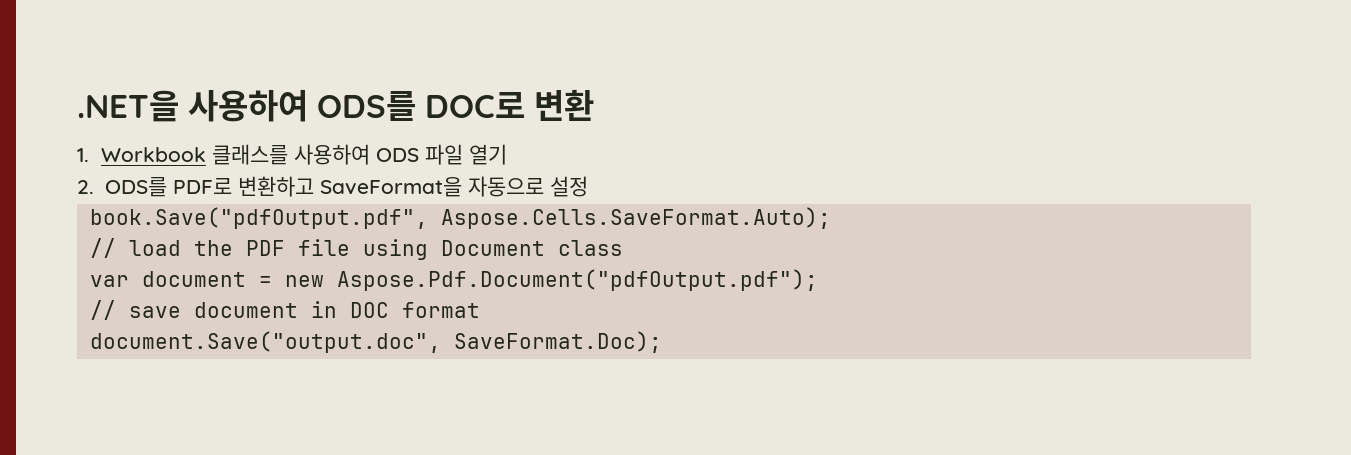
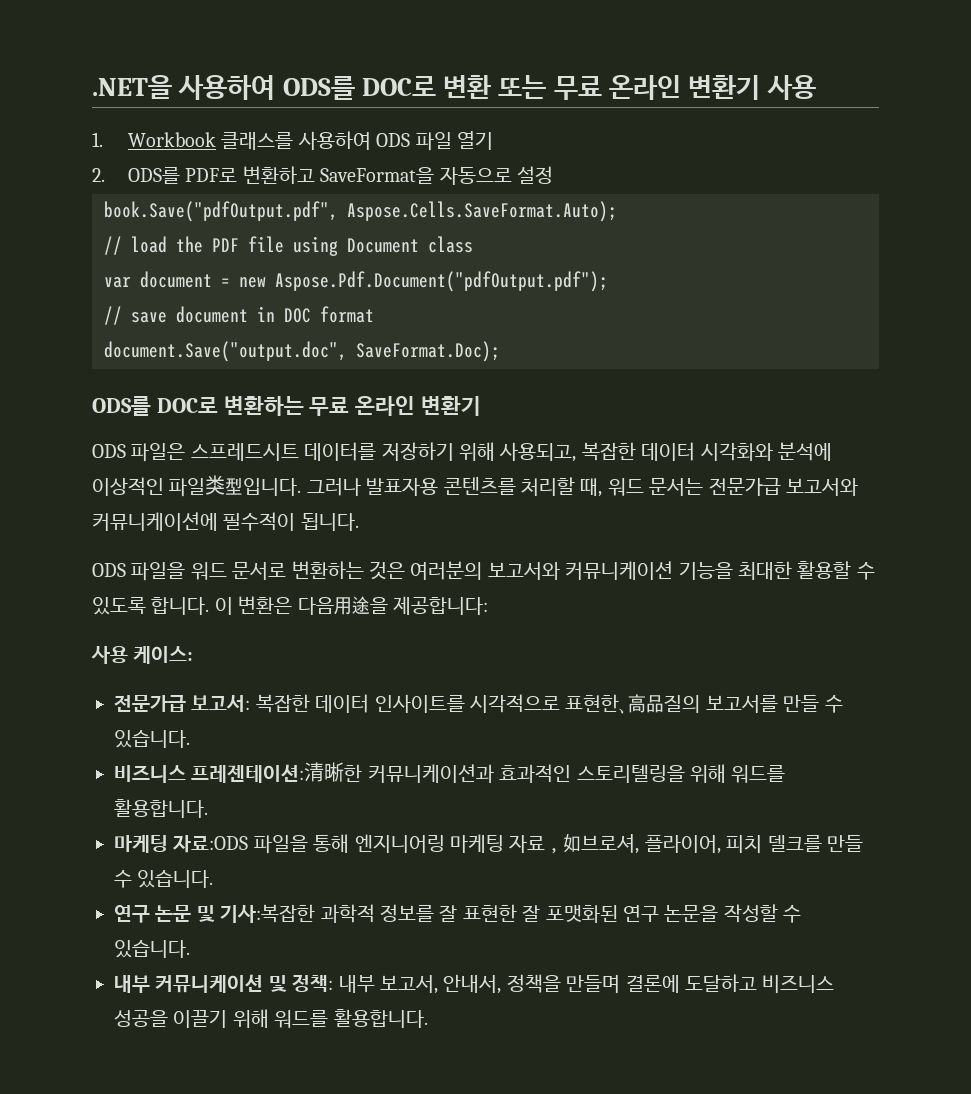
- .NET을 사용하여 ODS를 DOC로 변환
+ .NET을 사용하여 ODS를 DOC로 변환 또는 무료 온라인 변환기 사용
+ ODS를 DOC로 변환하는 무료 온라인 변환기
+ ODS 파일은 스프레드시트 데이터를 저장하기 위해 사용되고, 복잡한 데이터 시각화와 분석에 이상적인 파일类型입니다. 그러나 발표자용 콘텐츠를 처리할 때, 워드 문서는 전문가급 보고서와 커뮤니케이션에 필수적이 됩니다.
+ ODS 파일을 워드 문서로 변환하는 것은 여러분의 보고서와 커뮤니케이션 기능을 최대한 활용할 수 있도록 합니다. 이 변환은 다음用途을 제공합니다:
+ 사용 케이스:
+ 전문가급 보고서: 복잡한 데이터 인사이트를 시각적으로 표현한、高品질의 보고서를 만들 수 있습니다.
+ 비즈니스 프레젠테이션:清晰한 커뮤니케이션과 효과적인 스토리텔링을 위해 워드를 활용합니다.
+ 마케팅 자료:ODS 파일을 통해 엔지니어링 마케팅 자료，如브로셔, 플라이어, 피치 델크를 만들 수 있습니다.
+ 연구 논문 및 기사:복잡한 과학적 정보를 잘 표현한 잘 포맷화된 연구 논문을 작성할 수 있습니다.
+ 내부 커뮤니케이션 및 정책: 내부 보고서, 안내서, 정책을 만들며 결론에 도달하고 비즈니스 성공을 이끌기 위해 워드를 활용합니다.

